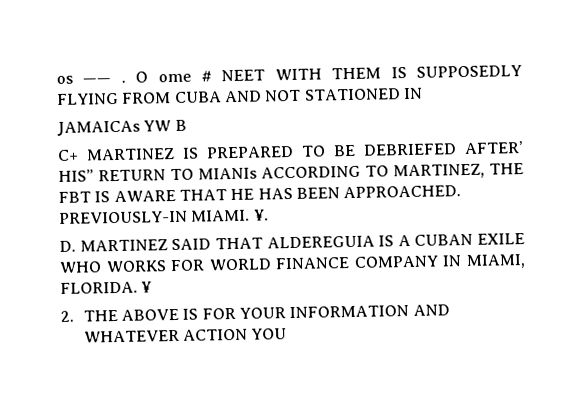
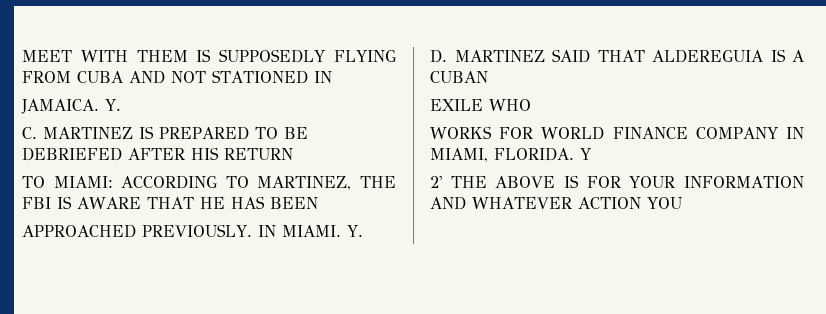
- os —— . O ome # NEET WITH THEM IS SUPPOSEDLY FLYING FROM CUBA AND NOT STATIONED IN
+ MEET WITH THEM IS SUPPOSEDLY FLYING FROM CUBA AND NOT STATIONED IN
- JAMAICAs YW B
- C+ MARTINEZ IS PREPARED TO BE DEBRIEFED AFTER’ HIS” RETURN TO MIANIs ACCORDING TO MARTINEZ, THE FBT IS AWARE THAT HE HAS BEEN APPROACHED. PREVIOUSLY-IN MIAMI. ¥.
+ JAMAICA. Y.
+ C. MARTINEZ IS PREPARED TO BE DEBRIEFED AFTER HIS RETURN
+ TO MIAMI: ACCORDING TO MARTINEZ, THE FBI IS AWARE THAT HE HAS BEEN
+ APPROACHED PREVIOUSLY. IN MIAMI. Y.
- D. MARTINEZ SAID THAT ALDEREGUIA IS A CUBAN EXILE WHO WORKS FOR WORLD FINANCE COMPANY IN MIAMI, FLORIDA.
+ D. MARTINEZ SAID THAT ALDEREGUIA IS A CUBAN
+ EXILE WHO
+ WORKS FOR WORLD FINANCE COMPANY IN MIAMI, FLORIDA.
- ¥
- 2. THE ABOVE IS FOR YOUR INFORMATION AND WHATEVER ACTION YOU
+ Y
+ 2' THE ABOVE IS FOR YOUR INFORMATION AND WHATEVER ACTION YOU

